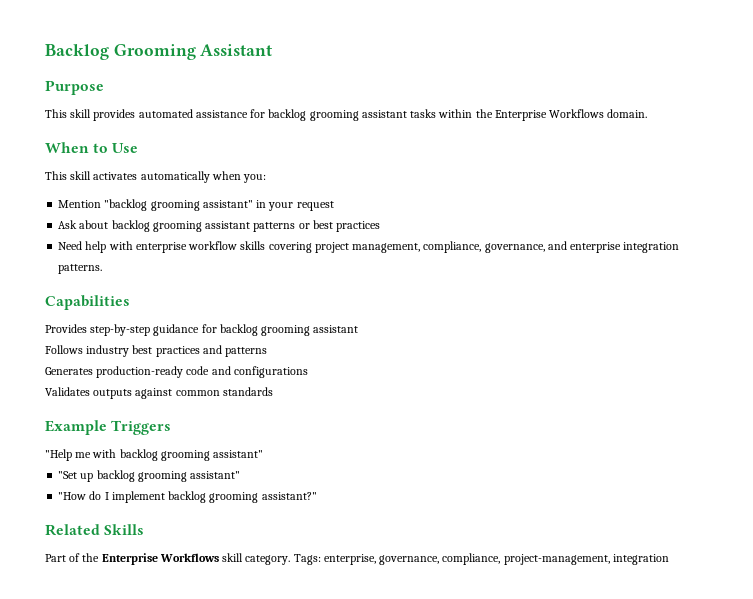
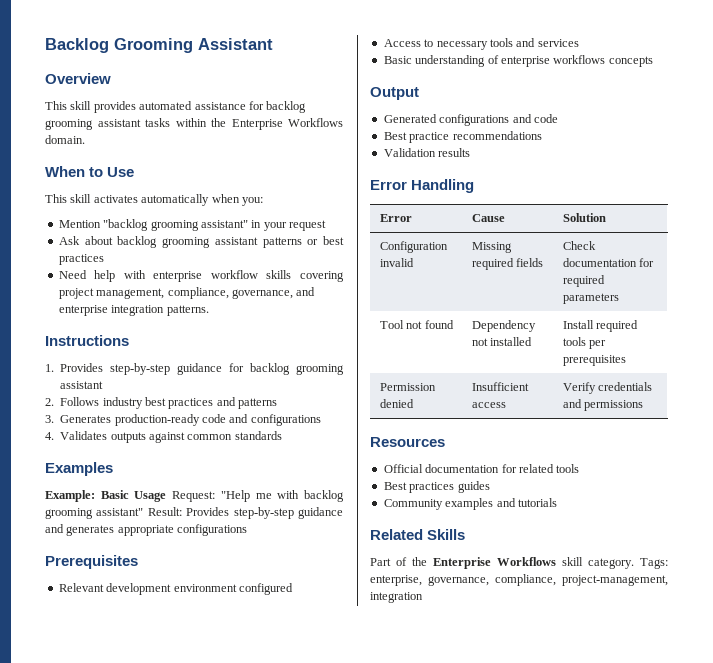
- Purpose
+ Overview
- Capabilities
- Provides step-by-step guidance for backlog grooming assistant
+ Instructions
+ 1. Provides step-by-step guidance for backlog grooming assistant
- Follows industry best practices and patterns
+ 2. Follows industry best practices and patterns
- Generates production-ready code and configurations
+ 3. Generates production-ready code and configurations
- Validates outputs against common standards
+ 4. Validates outputs against common standards
- Example Triggers
- "Help me with backlog grooming assistant"
- "Set up backlog grooming assistant"
- "How do I implement backlog grooming assistant?"
+ Examples
+ Example: Basic Usage Request: "Help me with backlog grooming assistant" Result: Provides step-by-step guidance and generates appropriate configurations
+ Prerequisites
+ Relevant development environment configured
+ Access to necessary tools and services
+ Basic understanding of enterprise workflows concepts
+ Output
+ Generated configurations and code
+ Best practice recommendations
+ Validation results
+ Error Handling
+ Error | Cause | Solution
+ Configuration invalid | Missing required fields | Check documentation for required parameters
+ Tool not found | Dependency not installed | Install required tools per prerequisites
+ Permission denied | Insufficient access | Verify credentials and permissions
+ Resources
+ Official documentation for related tools
+ Best practices guides
+ Community examples and tutorials

